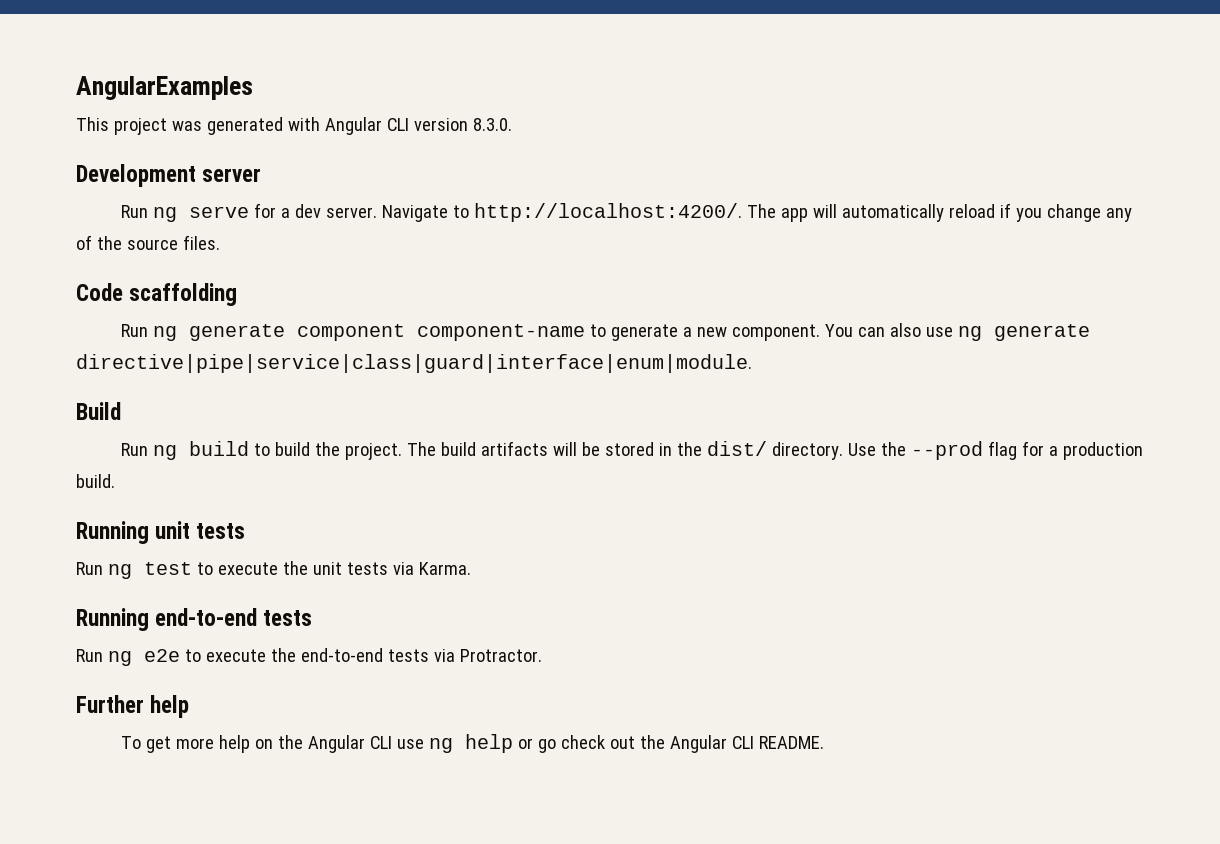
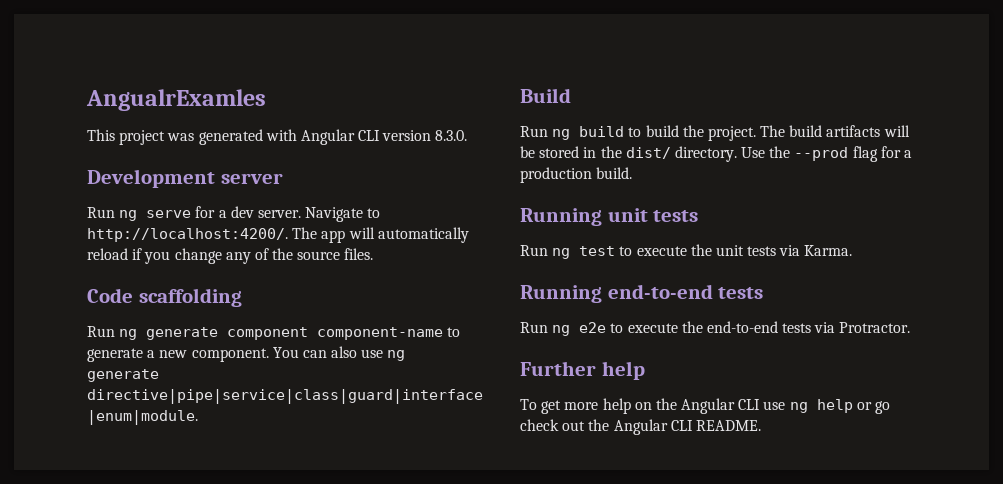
- AngularExamples
+ AngualrExamles

